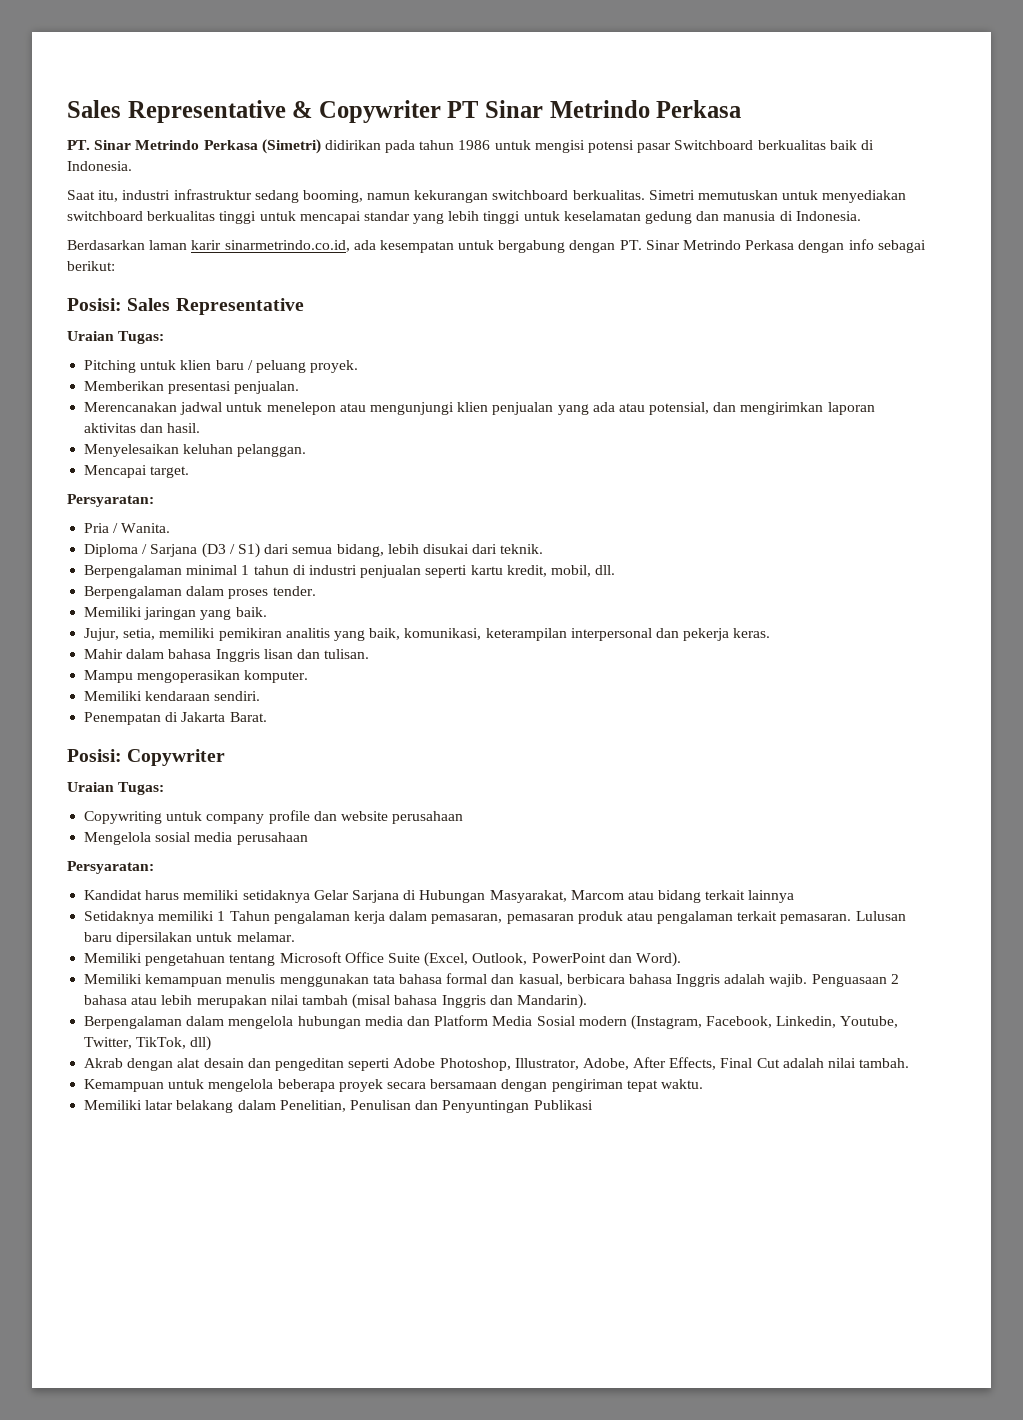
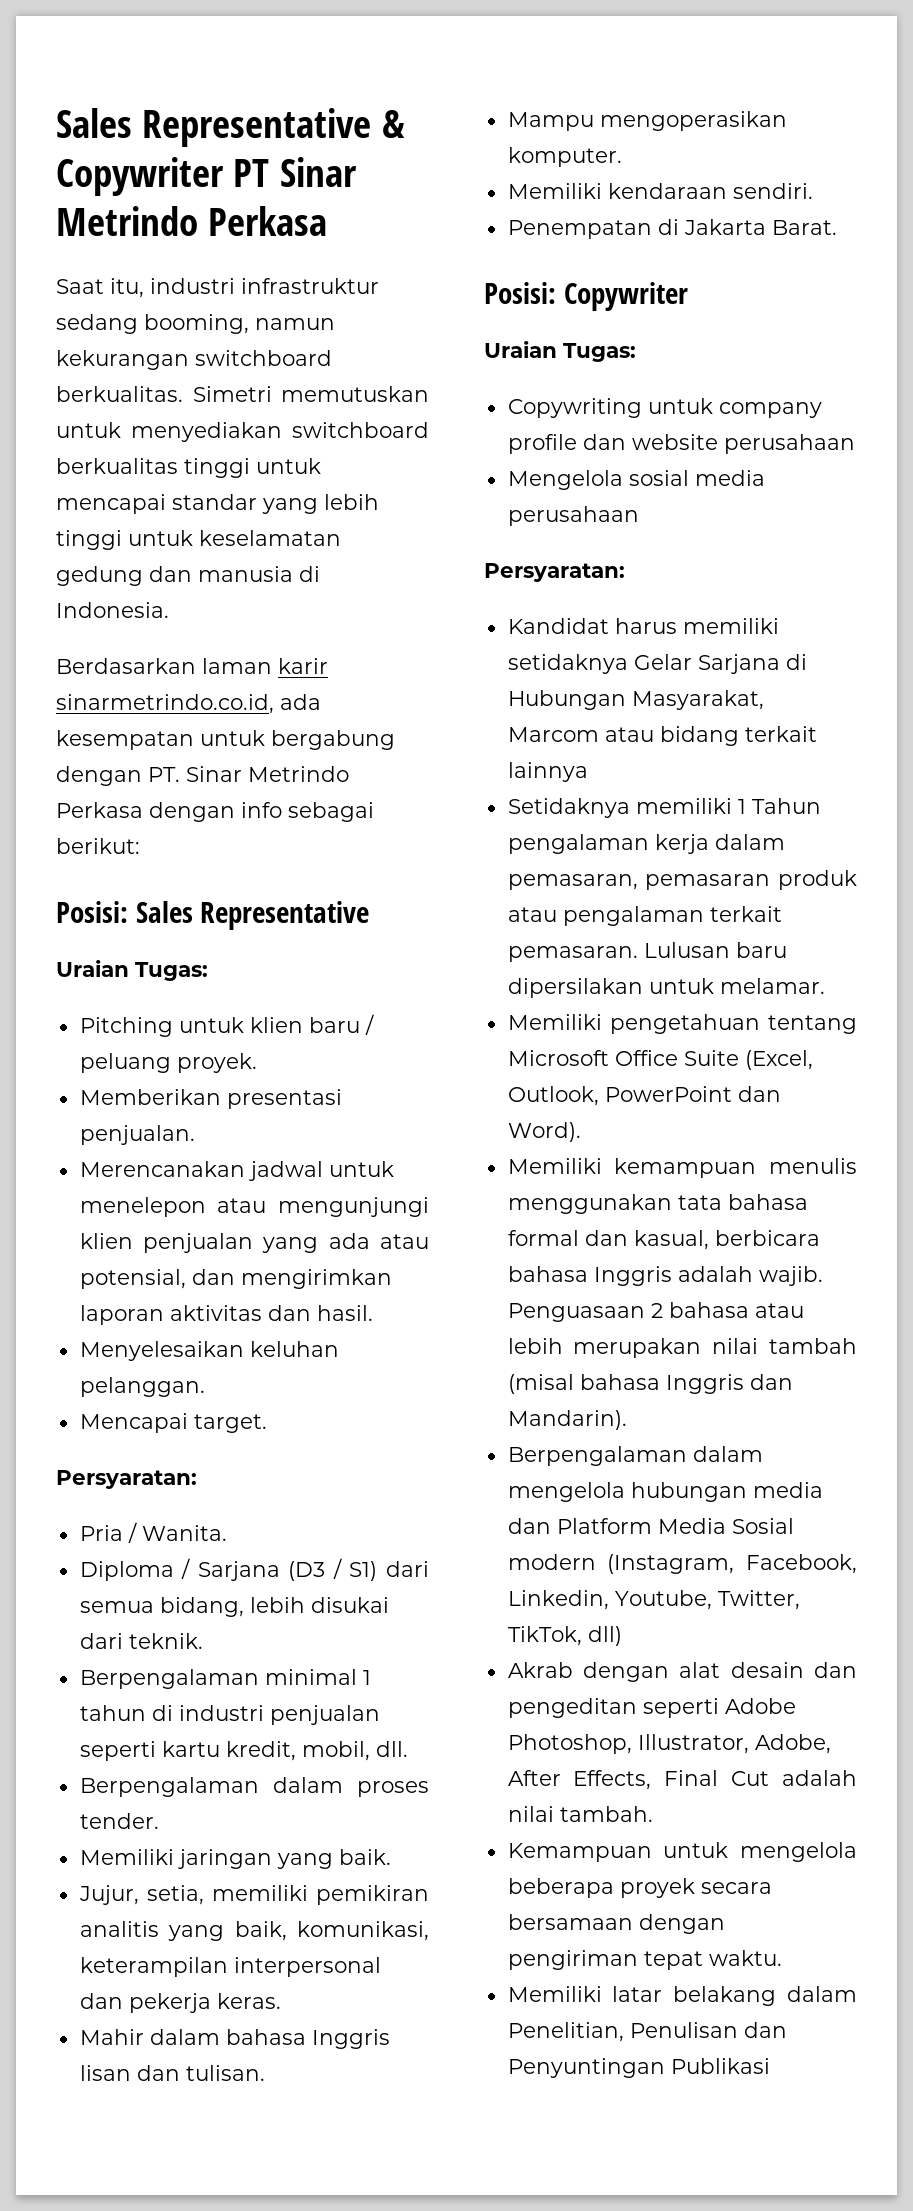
- PT. Sinar Metrindo Perkasa (Simetri) didirikan pada tahun 1986 untuk mengisi potensi pasar Switchboard berkualitas baik di Indonesia.

